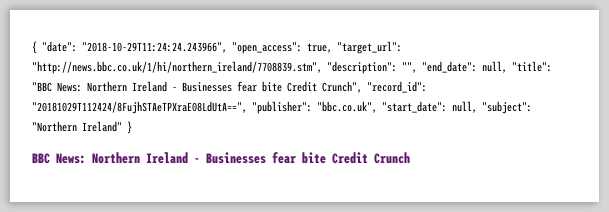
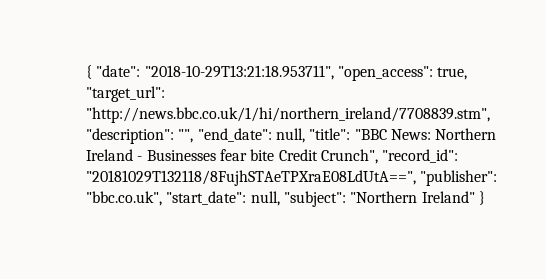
- { "date": "2018-10-29T11:24:24.243966", "open_access": true, "target_url": "http://news.bbc.co.uk/1/hi/northern_ireland/7708839.stm", "description": "", "end_date": null, "title": "BBC News: Northern Ireland - Businesses fear bite Credit Crunch", "record_id": "20181029T112424/8FujhSTAeTPXraE08LdUtA==", "publisher": "bbc.co.uk", "start_date": null, "subject": "Northern Ireland" }
+ { "date": "2018-10-29T13:21:18.953711", "open_access": true, "target_url": "http://news.bbc.co.uk/1/hi/northern_ireland/7708839.stm", "description": "", "end_date": null, "title": "BBC News: Northern Ireland - Businesses fear bite Credit Crunch", "record_id": "20181029T132118/8FujhSTAeTPXraE08LdUtA==", "publisher": "bbc.co.uk", "start_date": null, "subject": "Northern Ireland" }
- BBC News: Northern Ireland - Businesses fear bite Credit Crunch

